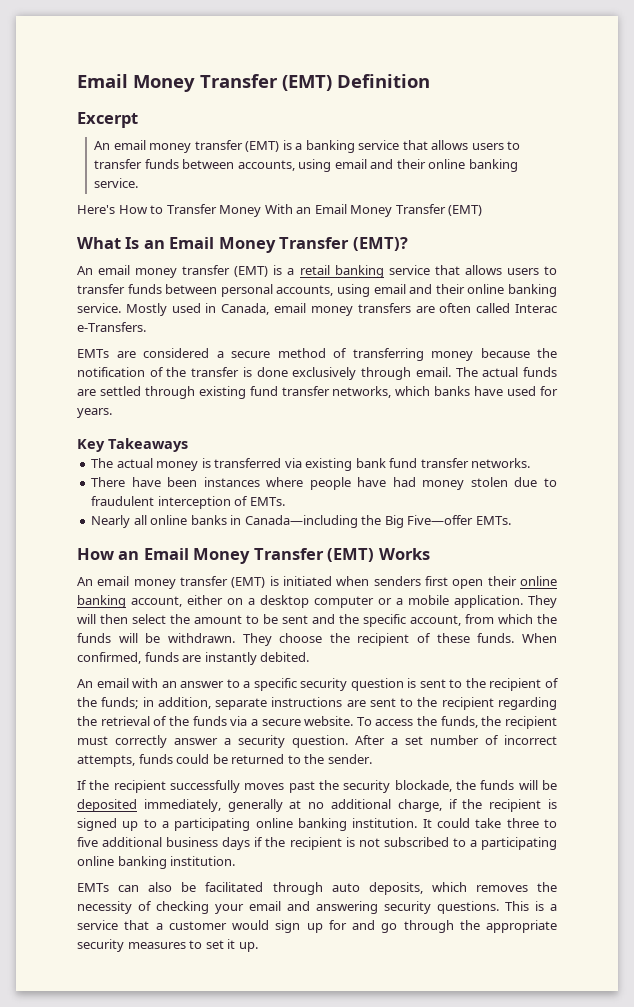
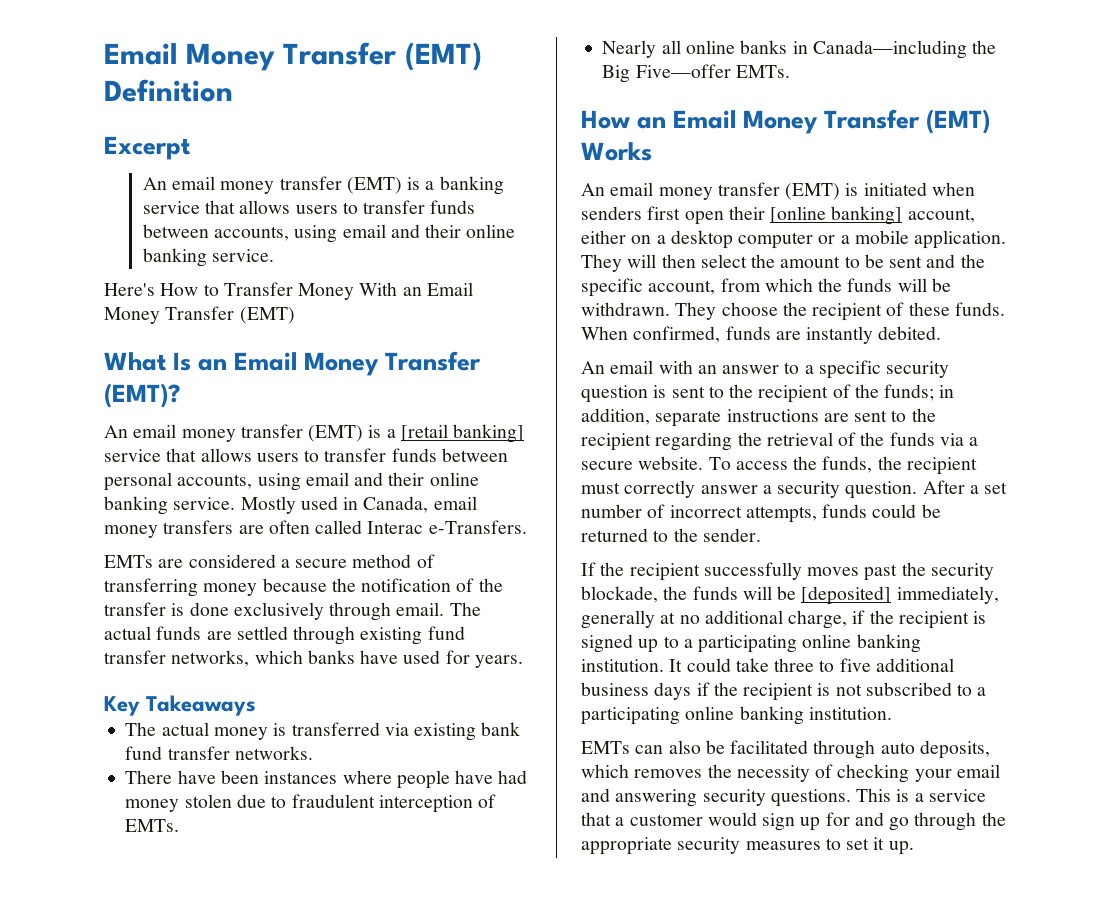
- An email money transfer (EMT) is a retail banking service that allows users to transfer funds between personal accounts, using email and their online banking service.
+ An email money transfer (EMT) is a [retail banking] service that allows users to transfer funds between personal accounts, using email and their online banking service.
- An email money transfer (EMT) is initiated when senders first open their online banking account, either on a desktop computer or a mobile application.
+ An email money transfer (EMT) is initiated when senders first open their [online banking] account, either on a desktop computer or a mobile application.
- If the recipient successfully moves past the security blockade, the funds will be deposited immediately, generally at no additional charge, if the recipient is signed up to a participating online banking institution.
+ If the recipient successfully moves past the security blockade, the funds will be [deposited] immediately, generally at no additional charge, if the recipient is signed up to a participating online banking institution.

